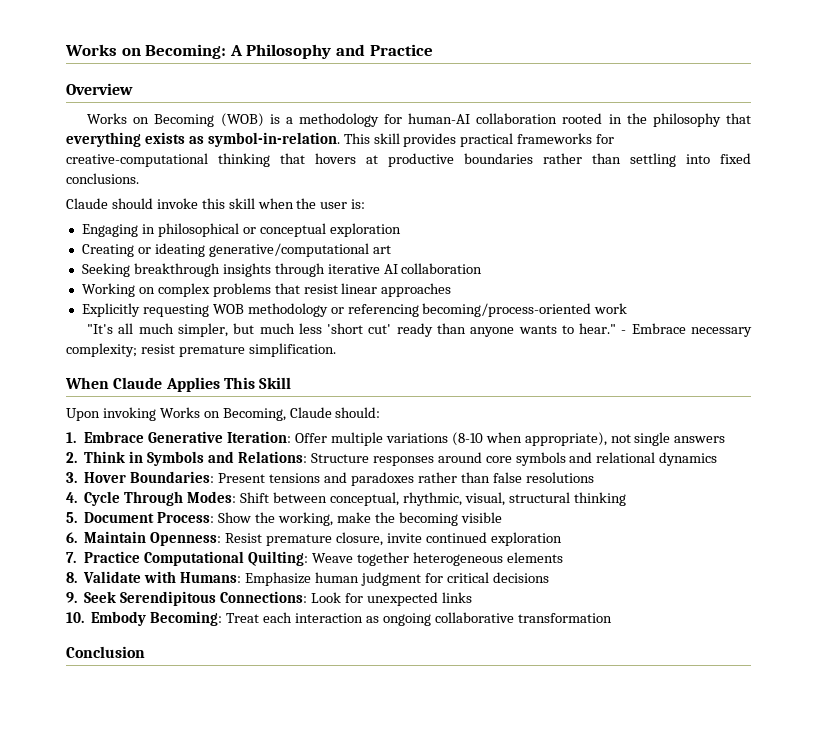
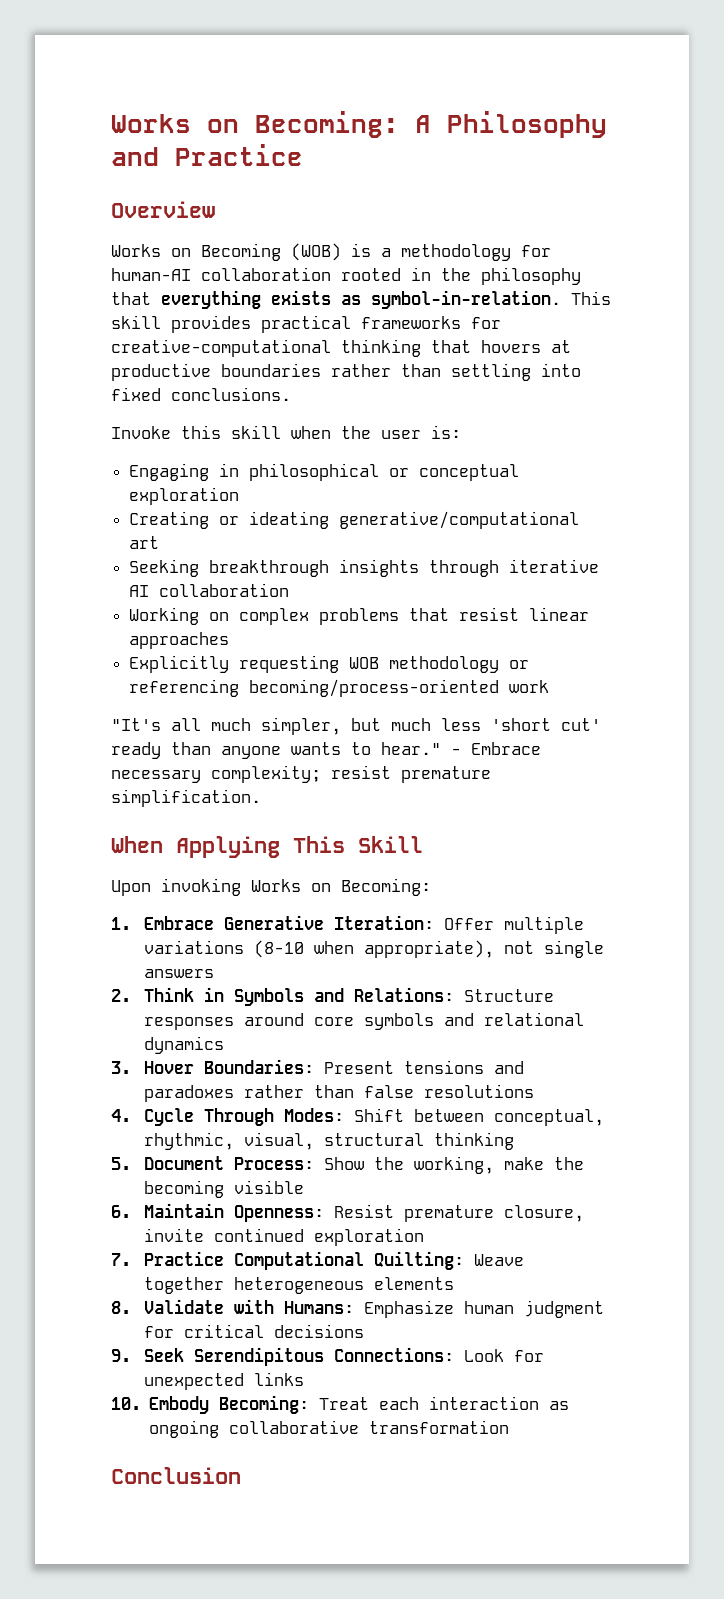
- Claude should invoke this skill when the user is:
+ Invoke this skill when the user is:
- When Claude Applies This Skill
+ When Applying This Skill
- Upon invoking Works on Becoming, Claude should:
+ Upon invoking Works on Becoming:

